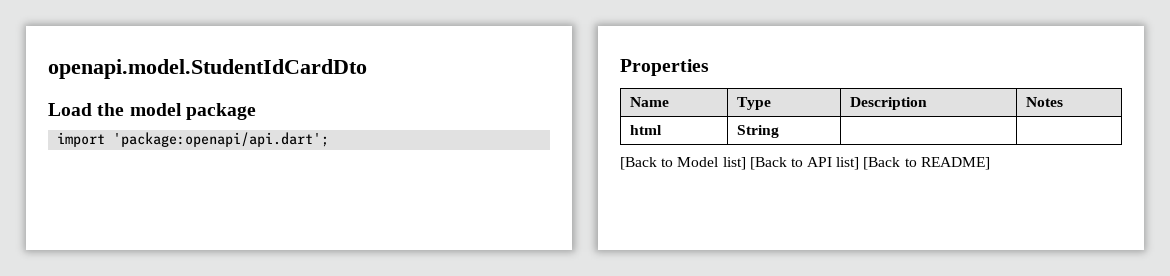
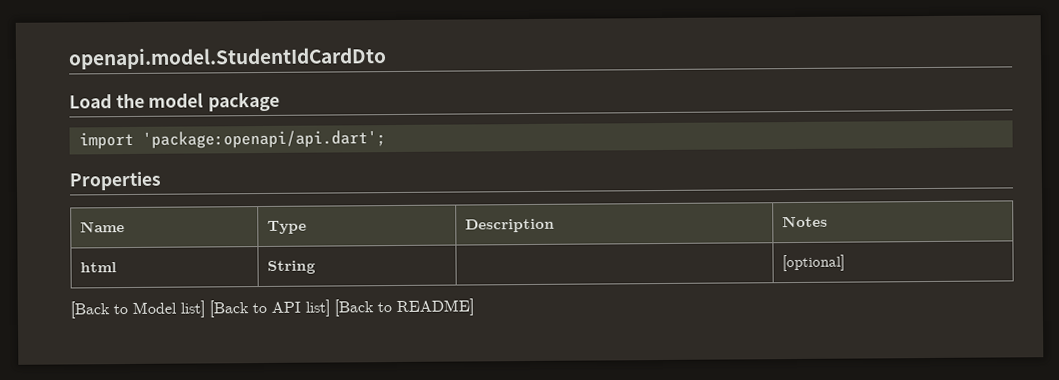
- html | String | |
+ html | String | | [optional]

